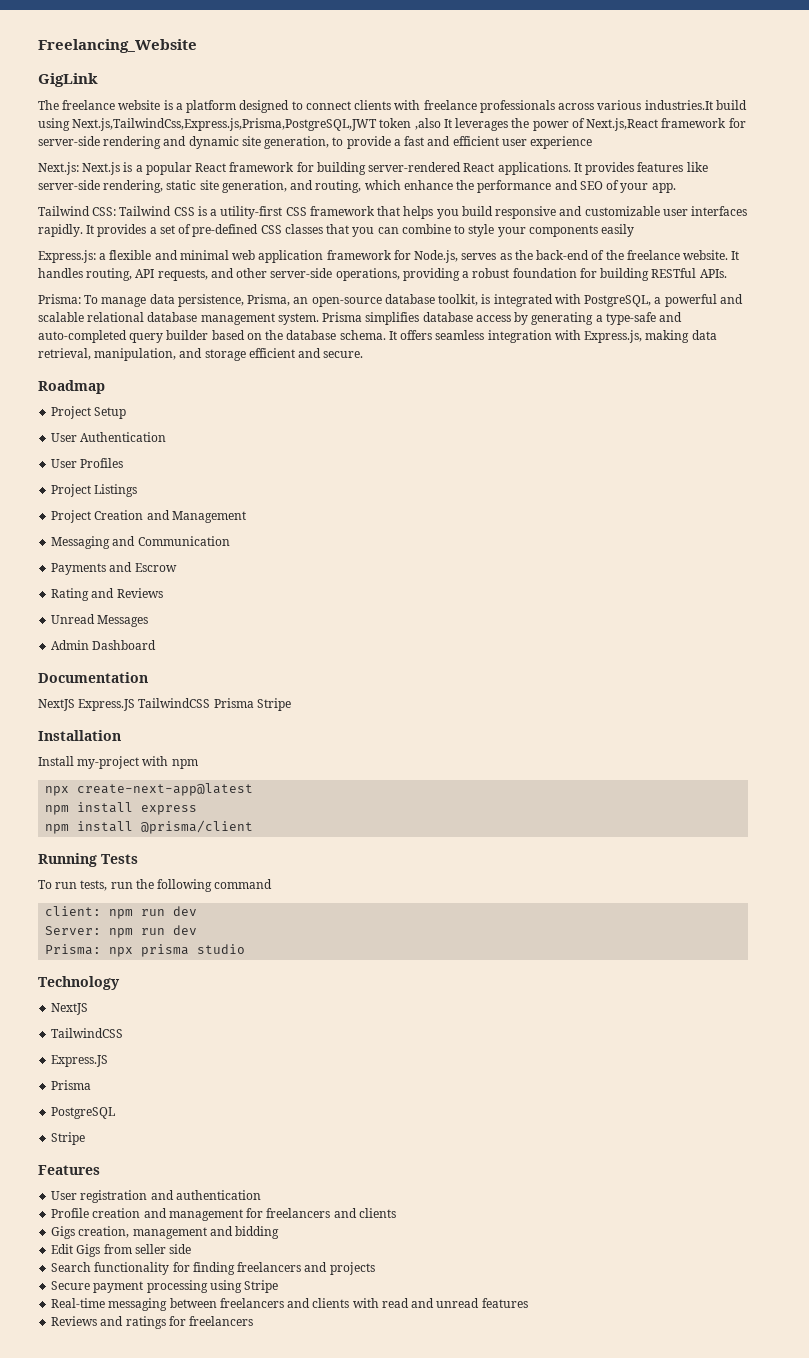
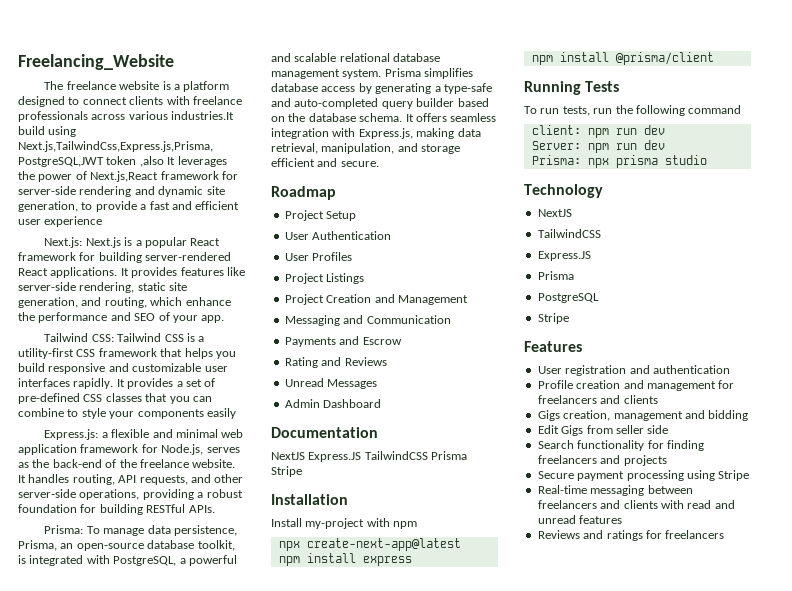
- GigLink

